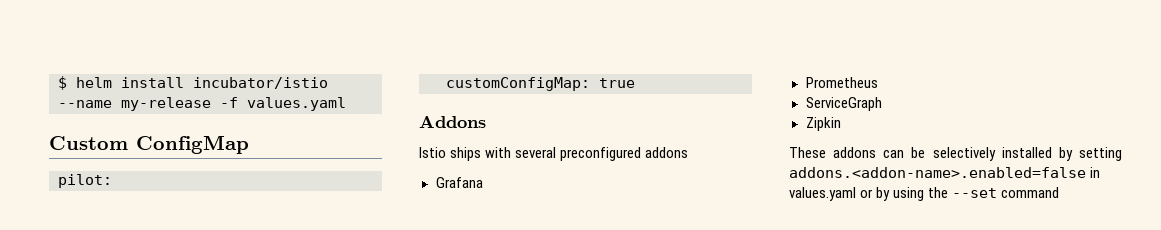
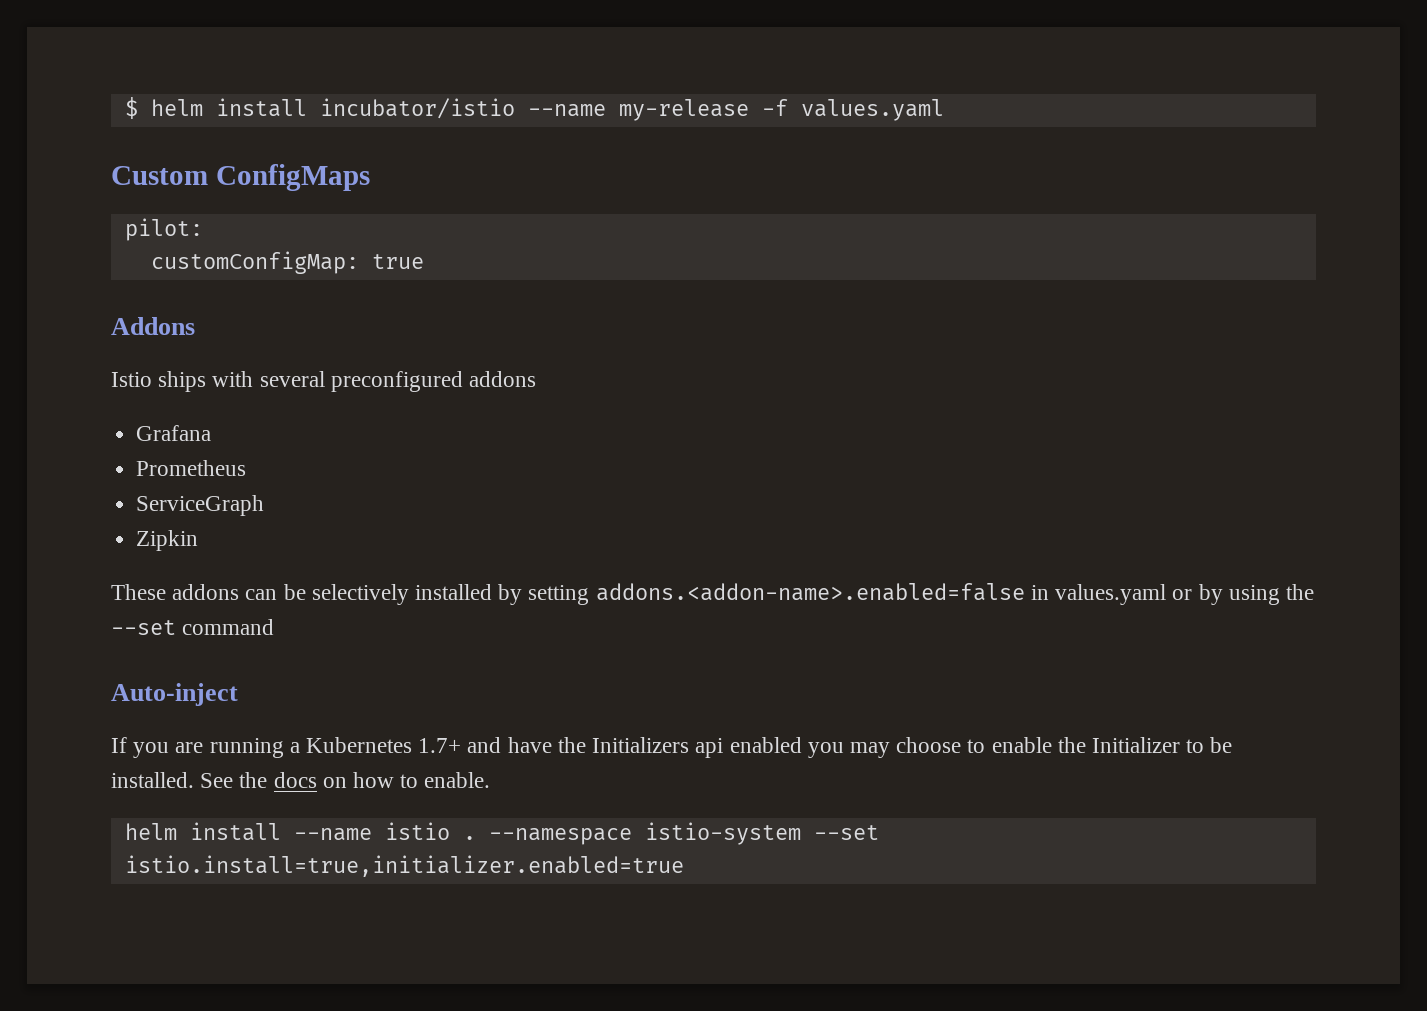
- Custom ConfigMap
+ Custom ConfigMaps
+ Auto-inject
+ If you are running a Kubernetes 1.7+ and have the Initializers api enabled you may choose to enable the Initializer to be installed. See the docs on how to enable.
+ helm install --name istio . --namespace istio-system --set istio.install=true,initializer.enabled=true

